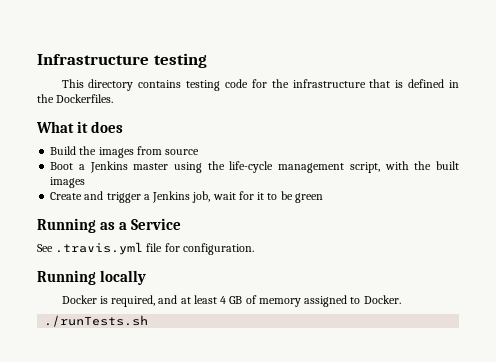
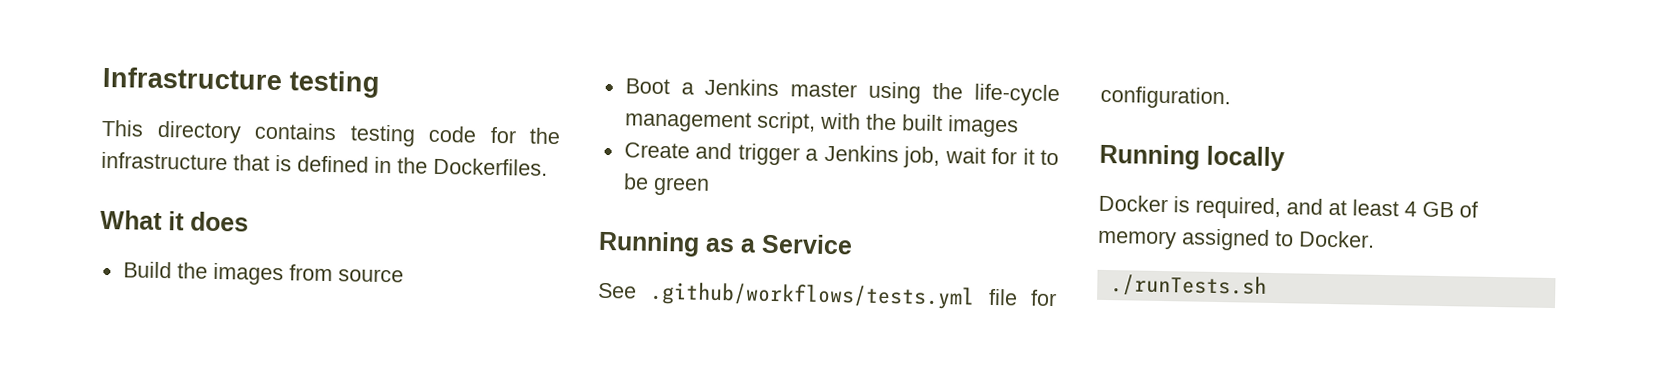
- See .travis.yml file for configuration.
+ See .github/workflows/tests.yml file for configuration.

